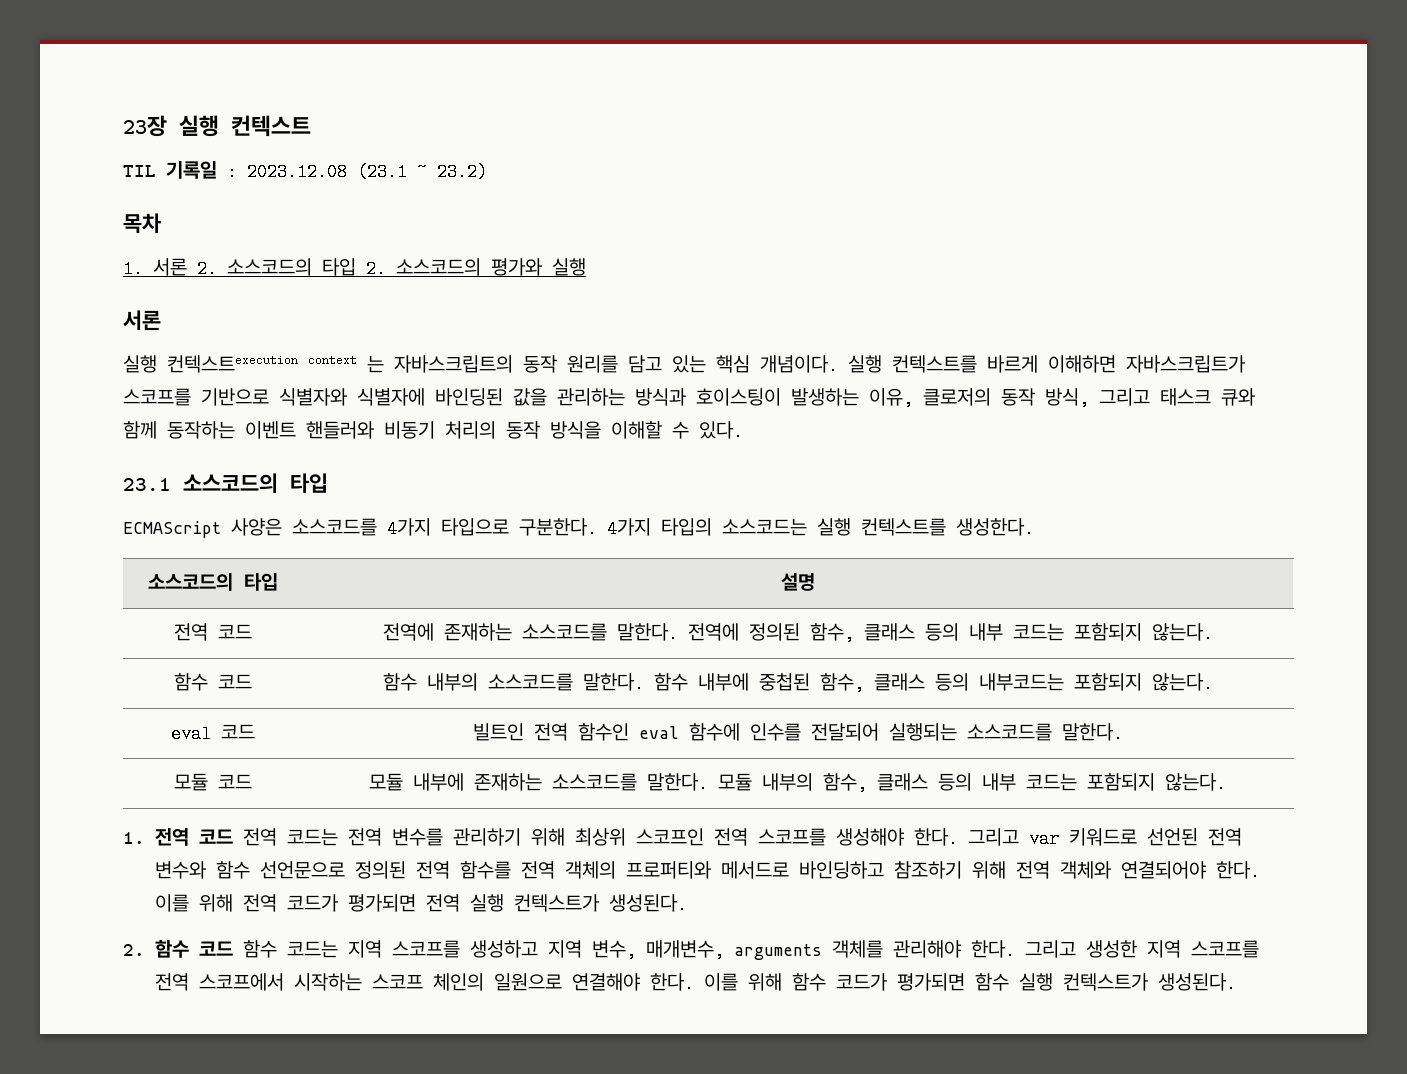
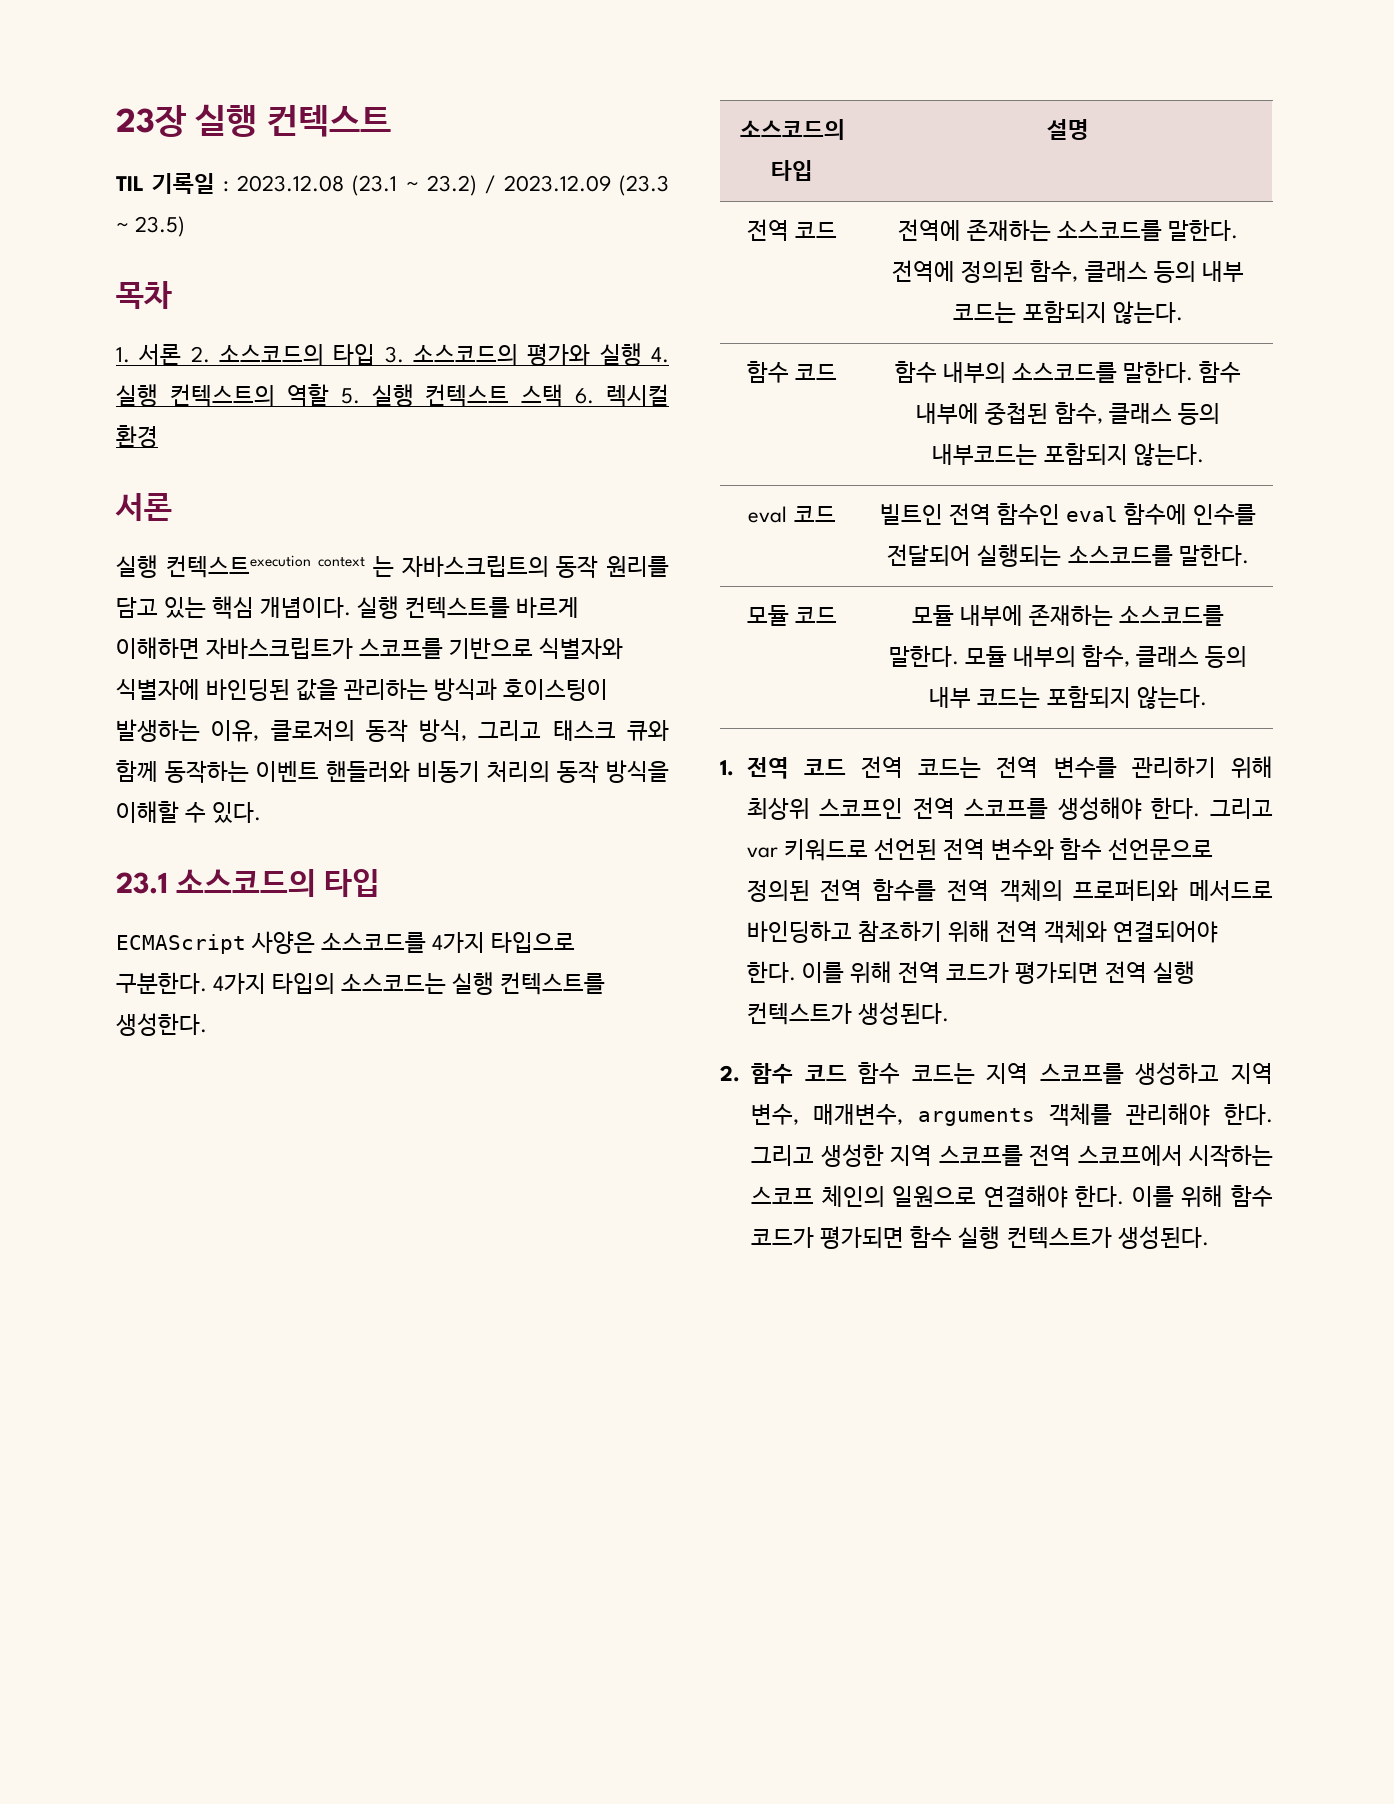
- TIL 기록일 : 2023.12.08 (23.1 ~ 23.2)
+ TIL 기록일 : 2023.12.08 (23.1 ~ 23.2) / 2023.12.09 (23.3 ~ 23.5)
- 1. 서론 2. 소스코드의 타입 2. 소스코드의 평가와 실행
+ 1. 서론 2. 소스코드의 타입 3. 소스코드의 평가와 실행 4. 실행 컨텍스트의 역할 5. 실행 컨텍스트 스택 6. 렉시컬 환경

